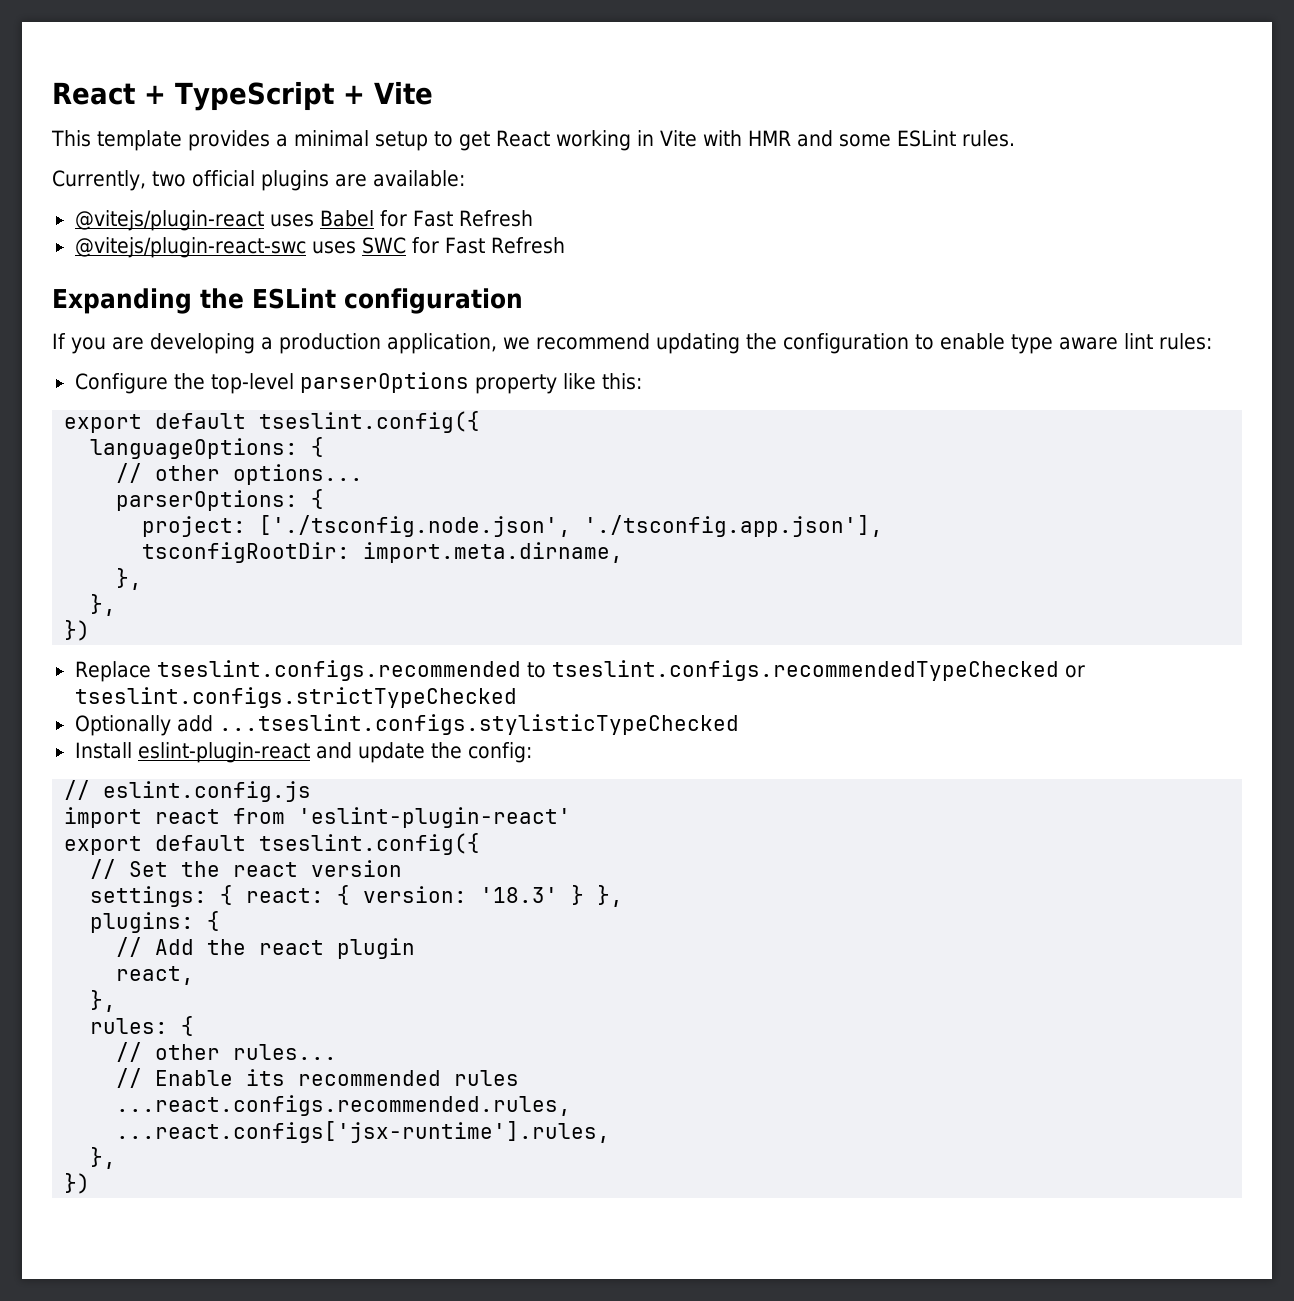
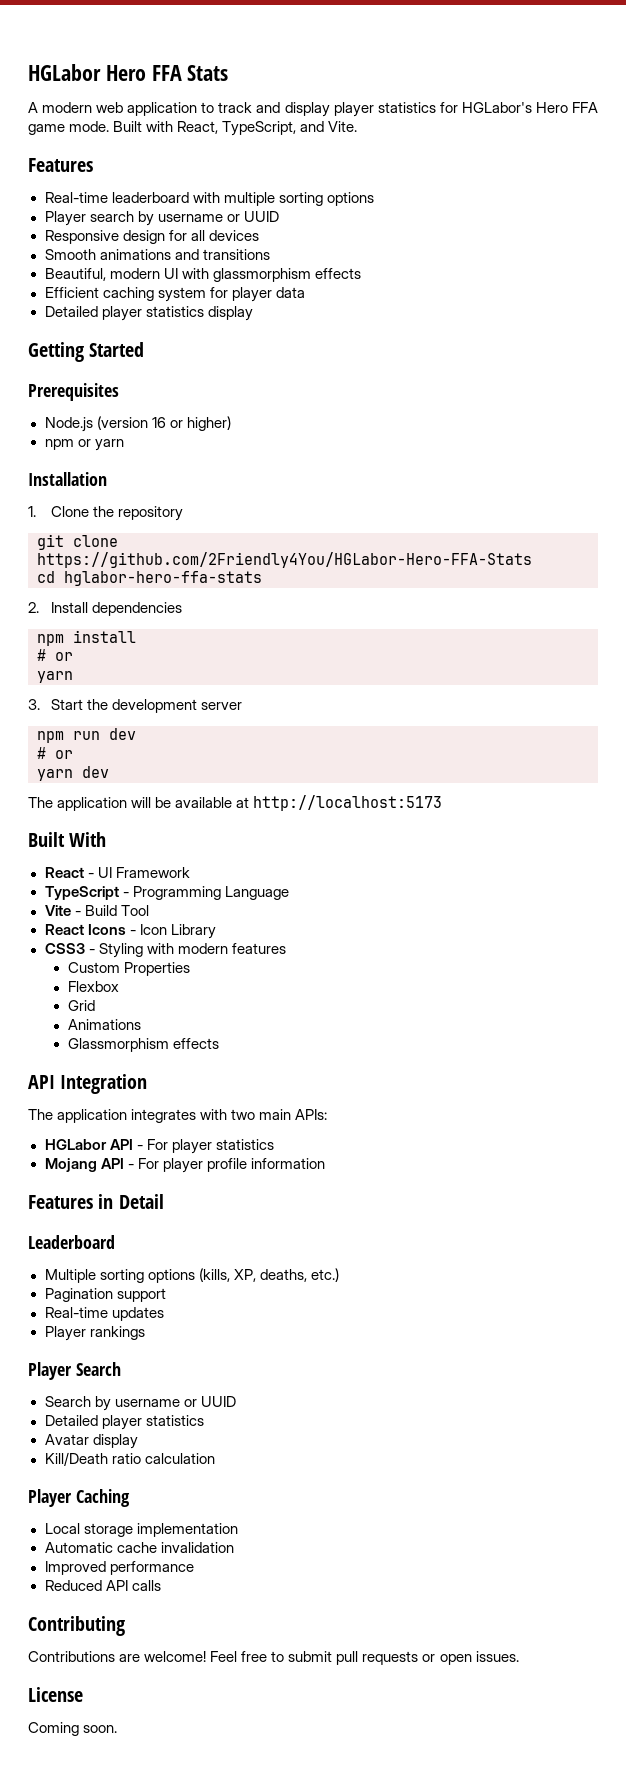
- React + TypeScript + Vite
- This template provides a minimal setup to get React working in Vite with HMR and some ESLint rules.
- Currently, two official plugins are available:
- @vitejs/plugin-react uses Babel for Fast Refresh
- @vitejs/plugin-react-swc uses SWC for Fast Refresh
- Expanding the ESLint configuration
- If you are developing a production application, we recommend updating the configuration to enable type aware lint rules:
- Configure the top-level parserOptions property like this:
- export default tseslint.config({
- languageOptions: {
- // other options...
- parserOptions: {
- project: ['./tsconfig.node.json', './tsconfig.app.json'],
- tsconfigRootDir: import.meta.dirname,
- },
- },
- })
- Replace tseslint.configs.recommended to tseslint.configs.recommendedTypeChecked or tseslint.configs.strictTypeChecked
- Optionally add ...tseslint.configs.stylisticTypeChecked
- Install eslint-plugin-react and update the config:
- // eslint.config.js
- import react from 'eslint-plugin-react'
- export default tseslint.config({
- // Set the react version
- settings: { react: { version: '18.3' } },
- plugins: {
- // Add the react plugin
- react,
- },
- rules: {
- // other rules...
- // Enable its recommended rules
- ...react.configs.recommended.rules,
- ...react.configs['jsx-runtime'].rules,
- },
- })
+ HGLabor Hero FFA Stats
+ A modern web application to track and display player statistics for HGLabor's Hero FFA game mode. Built with React, TypeScript, and Vite.
+ Features
+ Real-time leaderboard with multiple sorting options
+ Player search by username or UUID
+ Responsive design for all devices
+ Smooth animations and transitions
+ Beautiful, modern UI with glassmorphism effects
+ Efficient caching system for player data
+ Detailed player statistics display
+ Getting Started
+ Prerequisites
+ Node.js (version 16 or higher)
+ npm or yarn
+ Installation
+ 1. Clone the repository
+ git clone https://github.com/2Friendly4You/HGLabor-Hero-FFA-Stats
+ cd hglabor-hero-ffa-stats
+ 2. Install dependencies
+ npm install
+ # or
+ yarn
+ 3. Start the development server
+ npm run dev
+ # or
+ yarn dev
+ The application will be available at http://localhost:5173
+ Built With
+ React - UI Framework
+ TypeScript - Programming Language
+ Vite - Build Tool
+ React Icons - Icon Library
+ CSS3 - Styling with modern features
+ Custom Properties
+ Flexbox
+ Grid
+ Animations
+ Glassmorphism effects
+ API Integration
+ The application integrates with two main APIs:
+ HGLabor API - For player statistics
+ Mojang API - For player profile information
+ Features in Detail
+ Leaderboard
+ Multiple sorting options (kills, XP, deaths, etc.)
+ Pagination support
+ Real-time updates
+ Player rankings
+ Player Search
+ Search by username or UUID
+ Detailed player statistics
+ Avatar display
+ Kill/Death ratio calculation
+ Player Caching
+ Local storage implementation
+ Automatic cache invalidation
+ Improved performance
+ Reduced API calls
+ Contributing
+ Contributions are welcome! Feel free to submit pull requests or open issues.
+ License
+ Coming soon.

